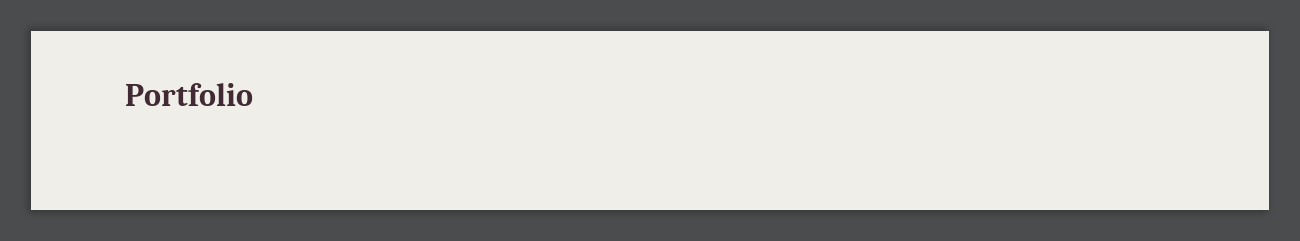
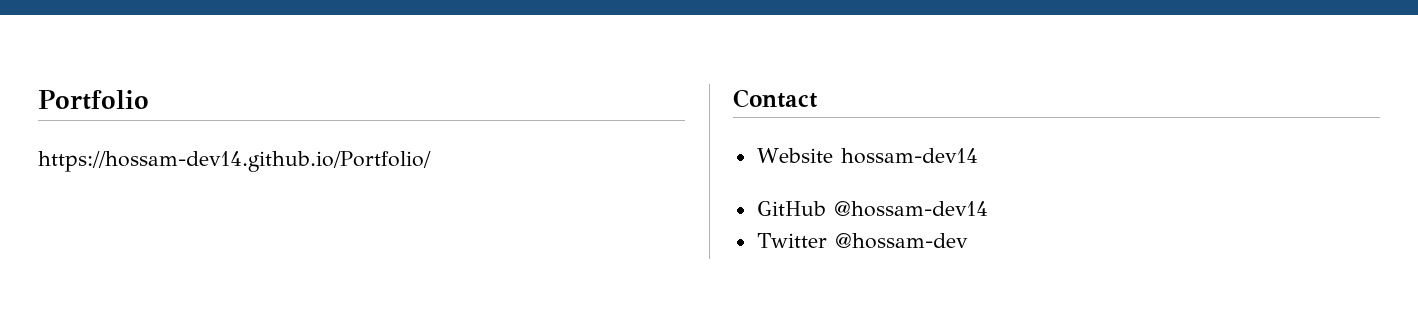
+ https://hossam-dev14.github.io/Portfolio/
+ Contact
+ Website hossam-dev14
+ GitHub @hossam-dev14
+ Twitter @hossam-dev

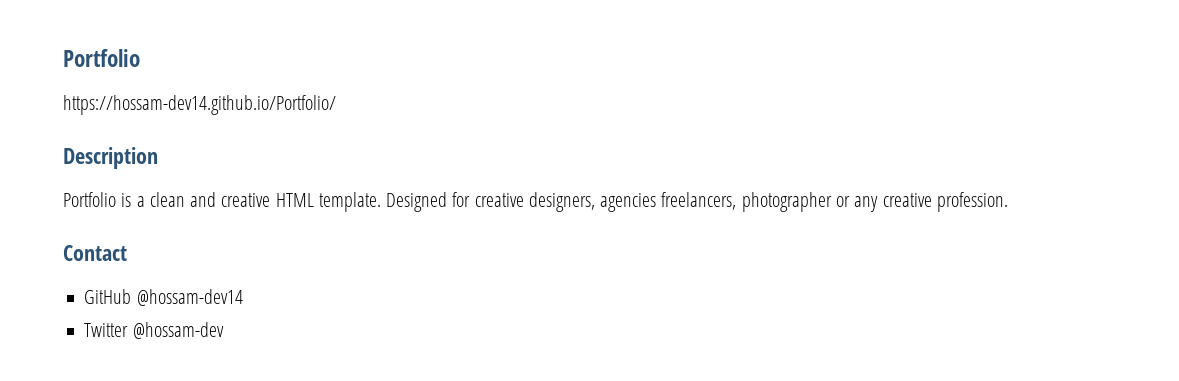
+ Description
+ Portfolio is a clean and creative HTML template. Designed for creative designers, agencies freelancers, photographer or any creative profession.
- Website hossam-dev14

